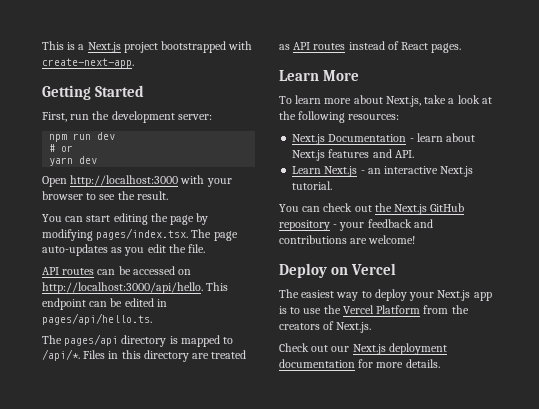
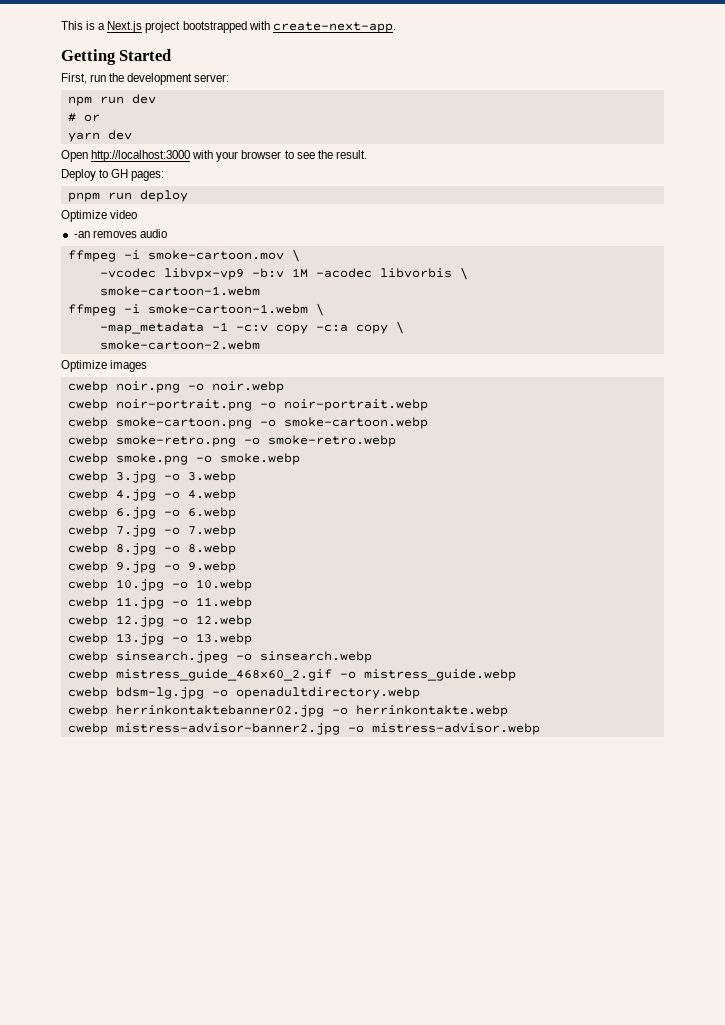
- You can start editing the page by modifying pages/index.tsx. The page auto-updates as you edit the file.
- API routes can be accessed on http://localhost:3000/api/hello. This endpoint can be edited in pages/api/hello.ts.
- The pages/api directory is mapped to /api/*. Files in this directory are treated as API routes instead of React pages.
- Learn More
- To learn more about Next.js, take a look at the following resources:
- Next.js Documentation - learn about Next.js features and API.
- Learn Next.js - an interactive Next.js tutorial.
- You can check out the Next.js GitHub repository - your feedback and contributions are welcome!
- Deploy on Vercel
- The easiest way to deploy your Next.js app is to use the Vercel Platform from the creators of Next.js.
- Check out our Next.js deployment documentation for more details.
+ Deploy to GH pages:
+ pnpm run deploy
+ Optimize video
+ -an removes audio
+ ffmpeg -i smoke-cartoon.mov \
+ -vcodec libvpx-vp9 -b:v 1M -acodec libvorbis \
+ smoke-cartoon-1.webm
+ ffmpeg -i smoke-cartoon-1.webm \
+ -map_metadata -1 -c:v copy -c:a copy \
+ smoke-cartoon-2.webm
+ Optimize images
+ cwebp noir.png -o noir.webp
+ cwebp noir-portrait.png -o noir-portrait.webp
+ cwebp smoke-cartoon.png -o smoke-cartoon.webp
+ cwebp smoke-retro.png -o smoke-retro.webp
+ cwebp smoke.png -o smoke.webp
+ cwebp 3.jpg -o 3.webp
+ cwebp 4.jpg -o 4.webp
+ cwebp 6.jpg -o 6.webp
+ cwebp 7.jpg -o 7.webp
+ cwebp 8.jpg -o 8.webp
+ cwebp 9.jpg -o 9.webp
+ cwebp 10.jpg -o 10.webp
+ cwebp 11.jpg -o 11.webp
+ cwebp 12.jpg -o 12.webp
+ cwebp 13.jpg -o 13.webp
+ cwebp sinsearch.jpeg -o sinsearch.webp
+ cwebp mistress_guide_468x60_2.gif -o mistress_guide.webp
+ cwebp bdsm-lg.jpg -o openadultdirectory.webp
+ cwebp herrinkontaktebanner02.jpg -o herrinkontakte.webp
+ cwebp mistress-advisor-banner2.jpg -o mistress-advisor.webp

